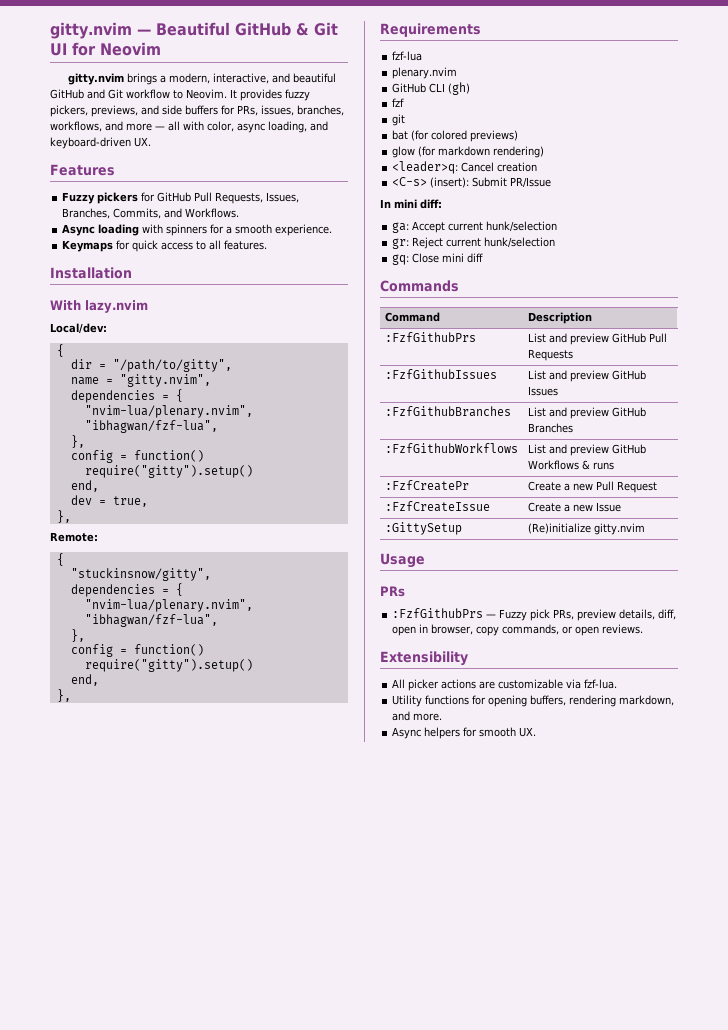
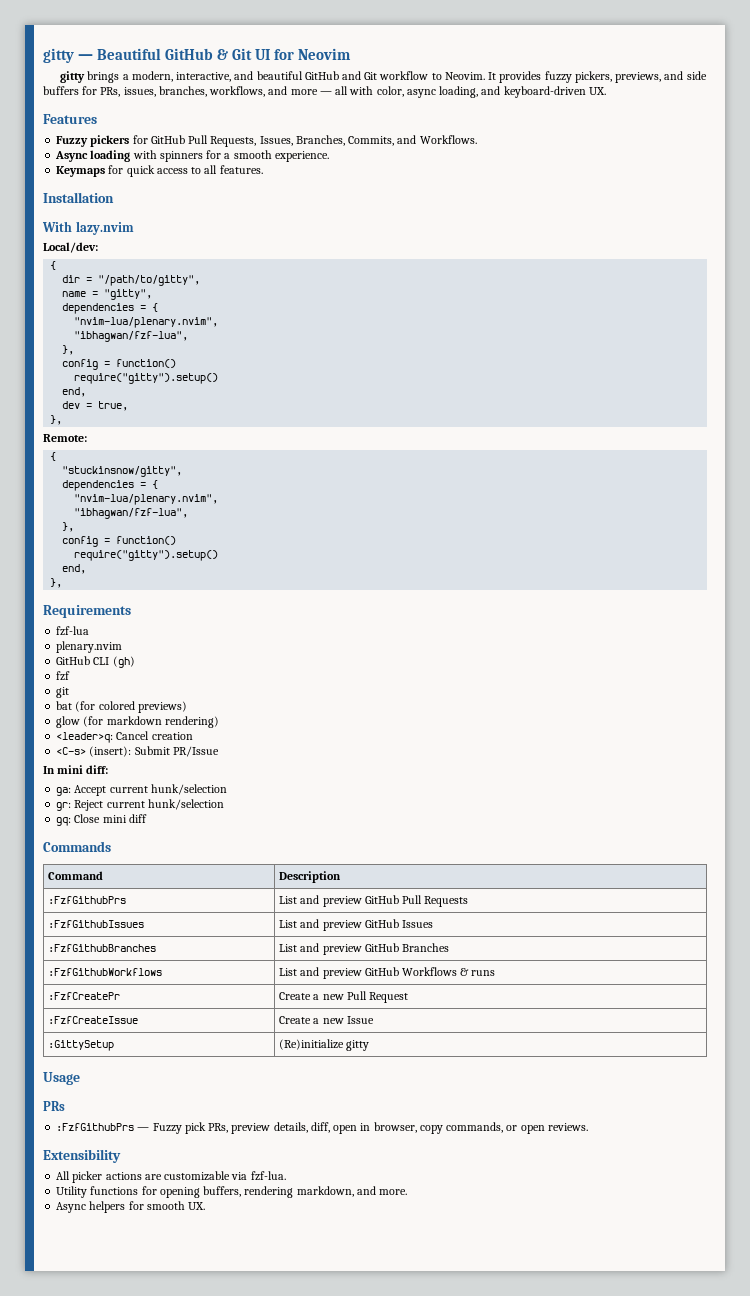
- gitty.nvim — Beautiful GitHub & Git UI for Neovim
+ gitty — Beautiful GitHub & Git UI for Neovim
- gitty.nvim brings a modern, interactive, and beautiful GitHub and Git workflow to Neovim.
+ gitty brings a modern, interactive, and beautiful GitHub and Git workflow to Neovim.
- name = "gitty.nvim",
+ name = "gitty",
- :GittySetup | (Re)initialize gitty.nvim
+ :GittySetup | (Re)initialize gitty

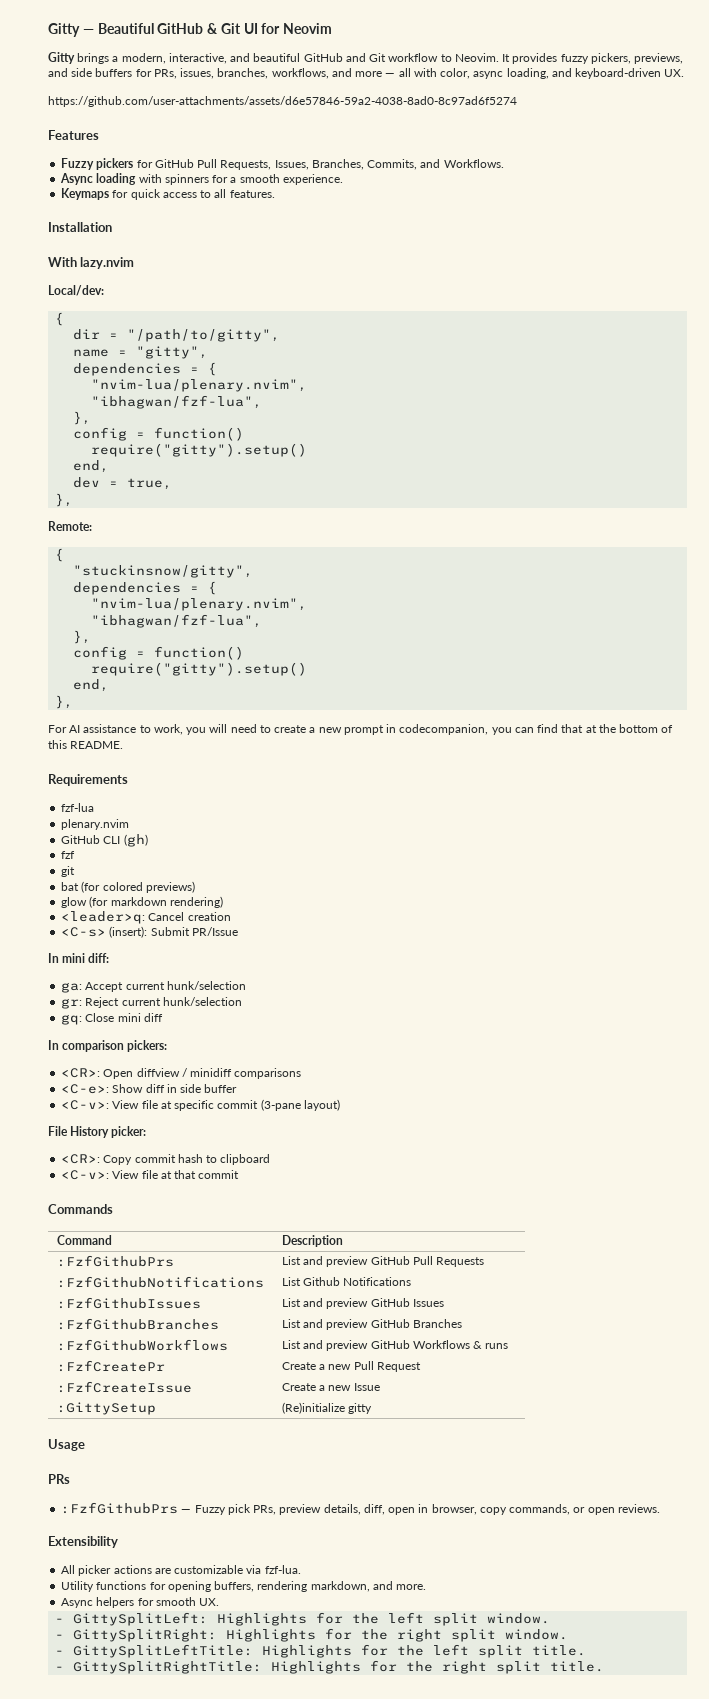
- gitty — Beautiful GitHub & Git UI for Neovim
+ Gitty — Beautiful GitHub & Git UI for Neovim
- gitty brings a modern, interactive, and beautiful GitHub and Git workflow to Neovim.
+ Gitty brings a modern, interactive, and beautiful GitHub and Git workflow to Neovim.
+ https://github.com/user-attachments/assets/d6e57846-59a2-4038-8ad0-8c97ad6f5274
+ For AI assistance to work, you will need to create a new prompt in codecompanion, you can find that at the bottom of this README.
+ In comparison pickers:
+ <CR>: Open diffview / minidiff comparisons
+ <C-e>: Show diff in side buffer
+ <C-v>: View file at specific commit (3-pane layout)
+ File History picker:
+ <CR>: Copy commit hash to clipboard
+ <C-v>: View file at that commit
+ :FzfGithubNotifications | List Github Notifications
+ - GittySplitLeft: Highlights for the left split window.
+ - GittySplitRight: Highlights for the right split window.
+ - GittySplitLeftTitle: Highlights for the left split title.
+ - GittySplitRightTitle: Highlights for the right split title.

